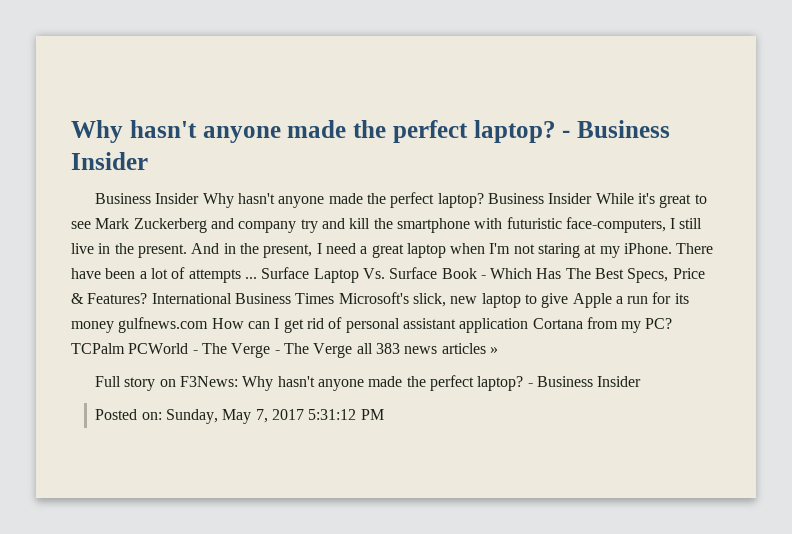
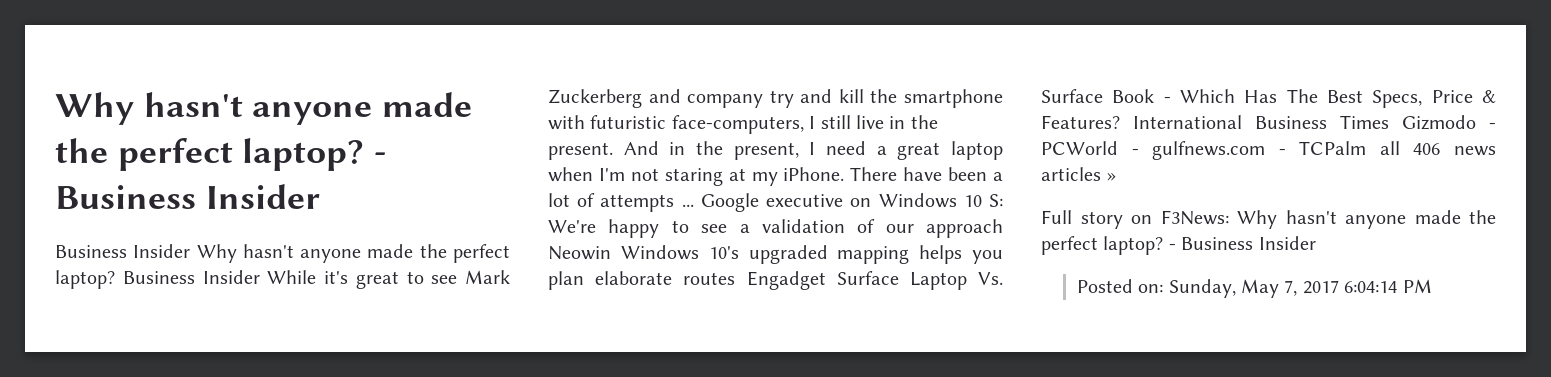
- Surface Laptop Vs. Surface Book - Which Has The Best Specs, Price & Features?
+ Google executive on Windows 10 S: We're happy to see a validation of our approach Neowin Windows 10's upgraded mapping helps you plan elaborate routes Engadget Surface Laptop Vs. Surface Book - Which Has The Best Specs, Price & Features?
- International Business Times Microsoft's slick, new laptop to give Apple a run for its money gulfnews.com How can I get rid of personal assistant application Cortana from my PC? TCPalm PCWorld - The Verge - The Verge all 383 news articles »
+ International Business Times Gizmodo - PCWorld - gulfnews.com - TCPalm all 406 news articles »
- Posted on: Sunday, May 7, 2017 5:31:12 PM
+ Posted on: Sunday, May 7, 2017 6:04:14 PM

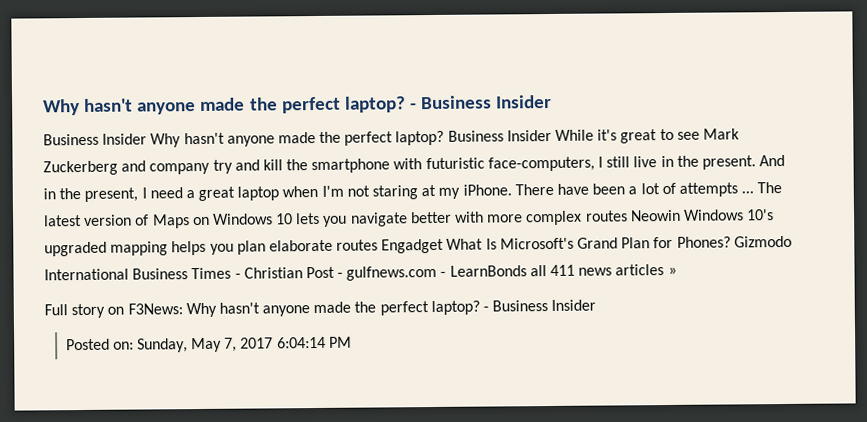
- Google executive on Windows 10 S: We're happy to see a validation of our approach Neowin Windows 10's upgraded mapping helps you plan elaborate routes Engadget Surface Laptop Vs. Surface Book - Which Has The Best Specs, Price & Features? International Business Times Gizmodo - PCWorld - gulfnews.com - TCPalm all 406 news articles »
+ The latest version of Maps on Windows 10 lets you navigate better with more complex routes Neowin Windows 10's upgraded mapping helps you plan elaborate routes Engadget What Is Microsoft's Grand Plan for Phones? Gizmodo International Business Times - Christian Post - gulfnews.com - LearnBonds all 411 news articles »

